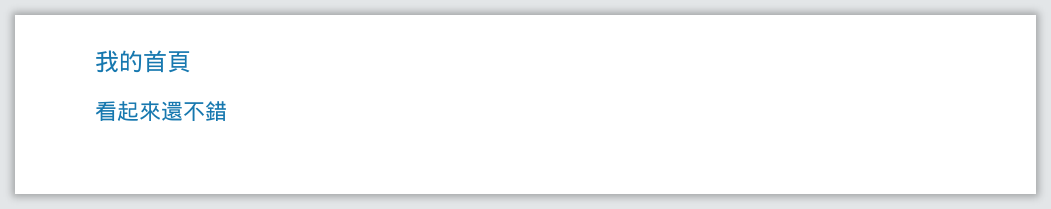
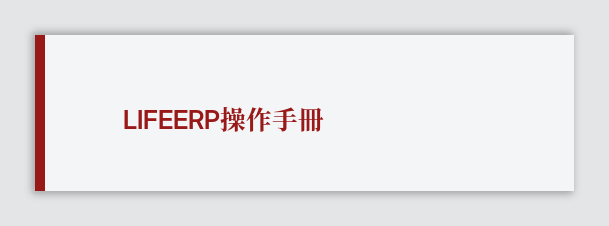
- 我的首頁
- 看起來還不錯
+ LIFEERP操作手冊

